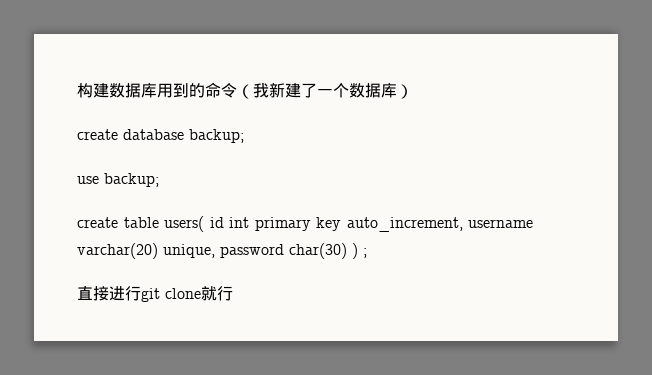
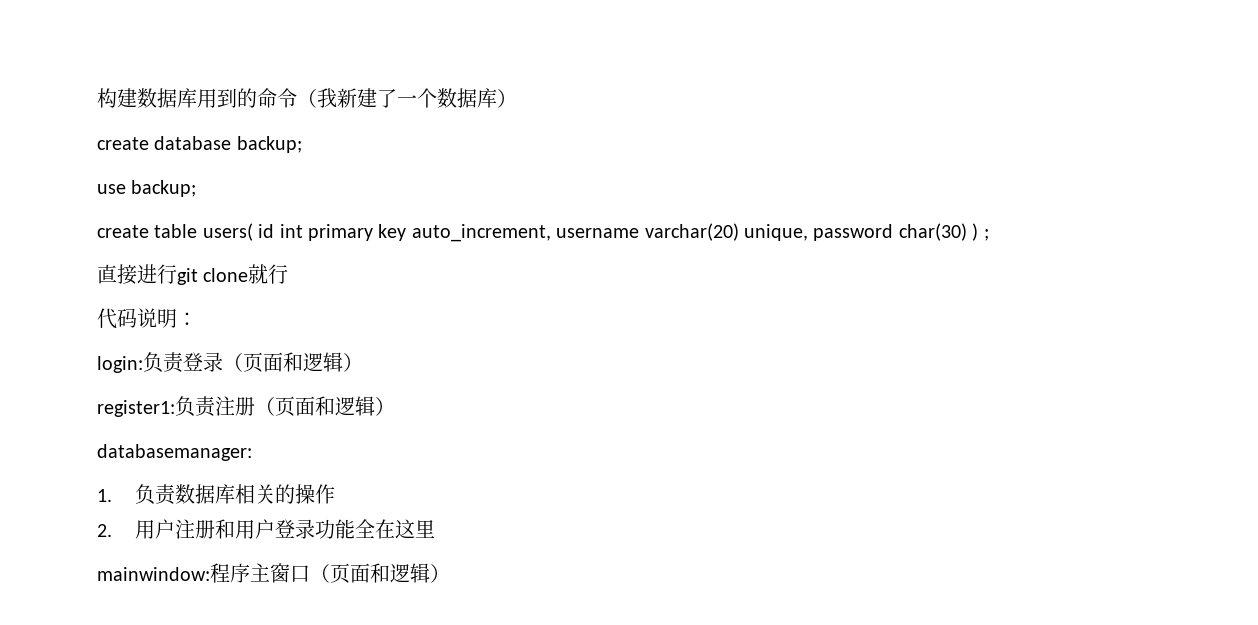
+ 代码说明：
+ login:负责登录（页面和逻辑）
+ register1:负责注册（页面和逻辑）
+ databasemanager:
+ 1.负责数据库相关的操作
+ 2.用户注册和用户登录功能全在这里
+ mainwindow:程序主窗口（页面和逻辑）

